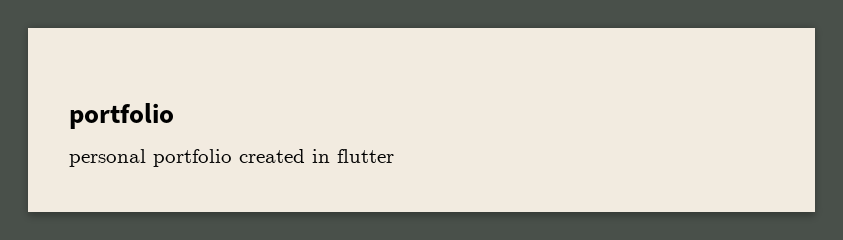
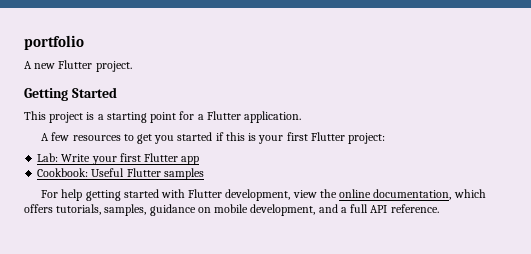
- personal portfolio created in flutter
+ A new Flutter project.
+ Getting Started
+ This project is a starting point for a Flutter application.
+ A few resources to get you started if this is your first Flutter project:
+ Lab: Write your first Flutter app
+ Cookbook: Useful Flutter samples
+ For help getting started with Flutter development, view the online documentation, which offers tutorials, samples, guidance on mobile development, and a full API reference.

